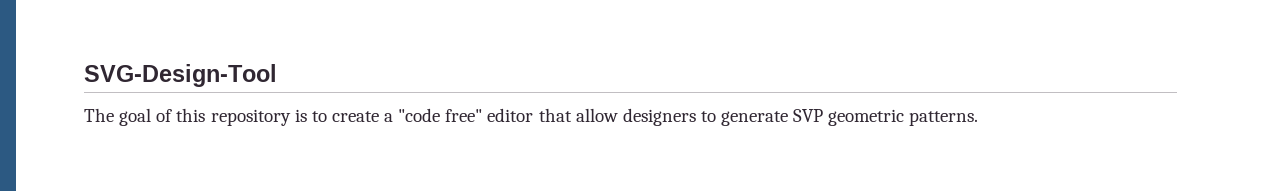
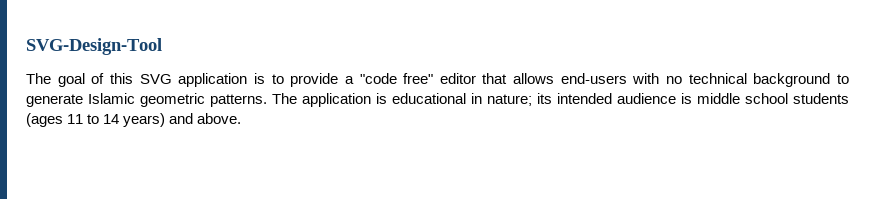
- The goal of this repository is to create a "code free" editor that allow designers to generate SVP geometric patterns.
+ The goal of this SVG application is to provide a "code free" editor that allows end-users with no technical background to generate Islamic geometric patterns.
+ The application is educational in nature; its intended audience is middle school students (ages 11 to 14 years) and above.

